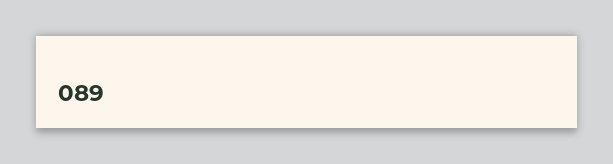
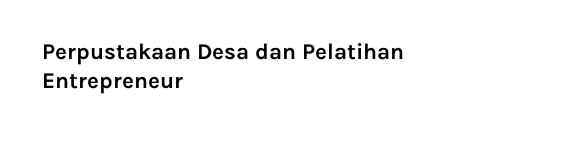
- 089
+ Perpustakaan Desa dan Pelatihan Entrepreneur

